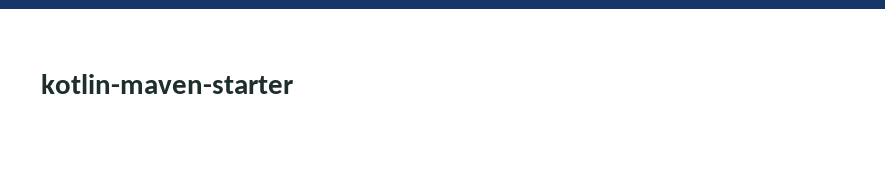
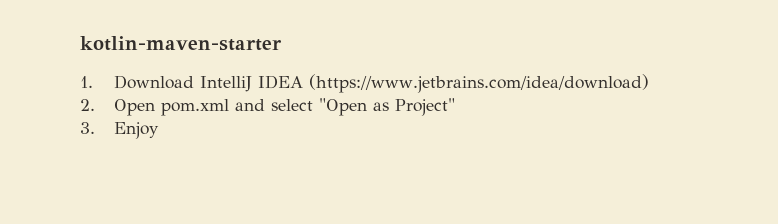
+ 1. Download IntelliJ IDEA (https://www.jetbrains.com/idea/download)
+ 2. Open pom.xml and select "Open as Project"
+ 3. Enjoy

